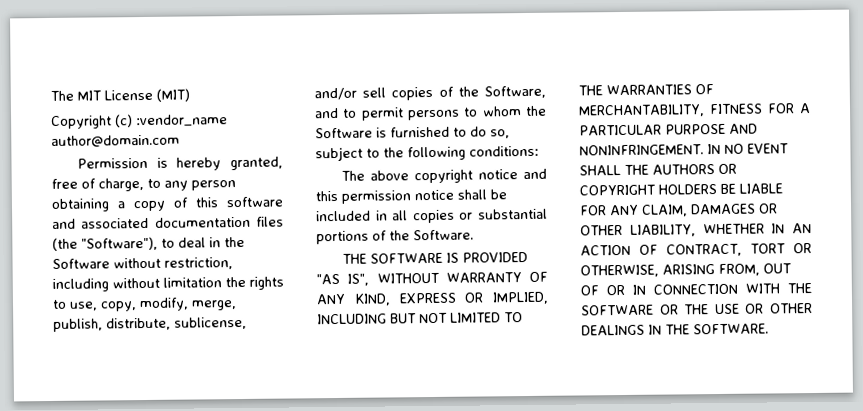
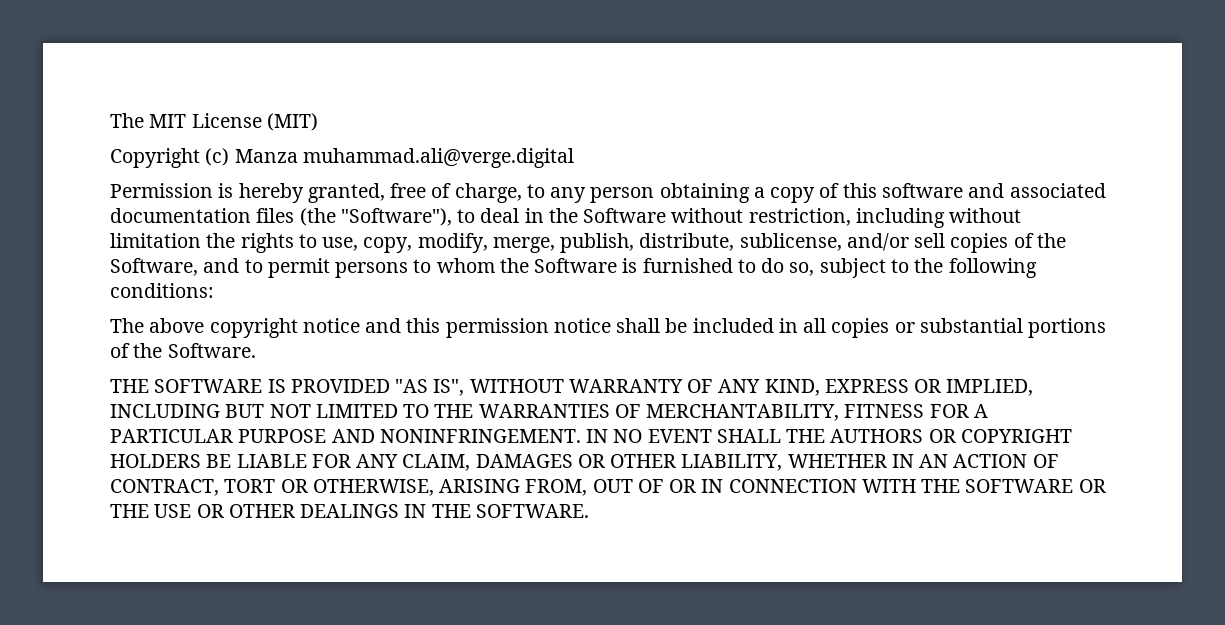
- Copyright (c) :vendor_name author@domain.com
+ Copyright (c) Manza muhammad.ali@verge.digital

